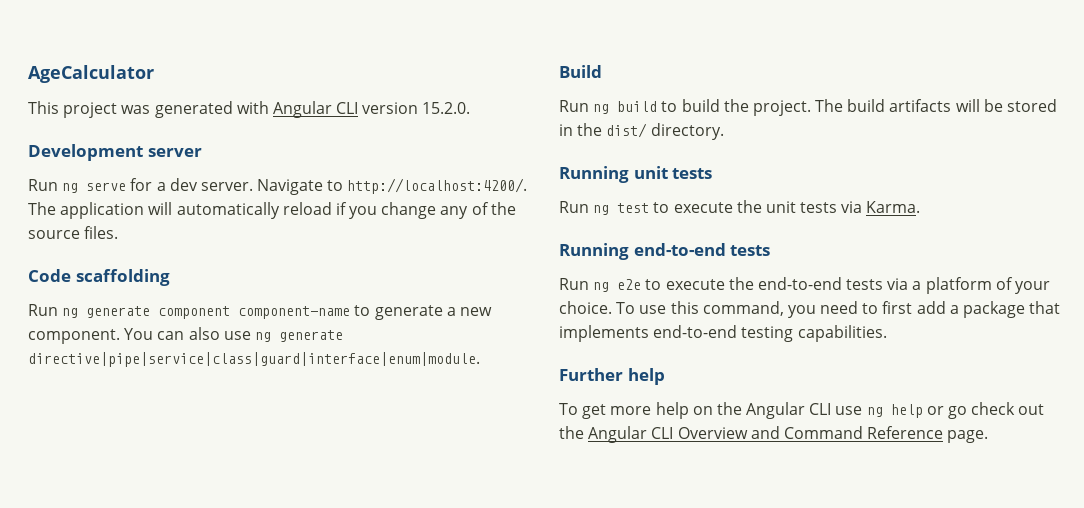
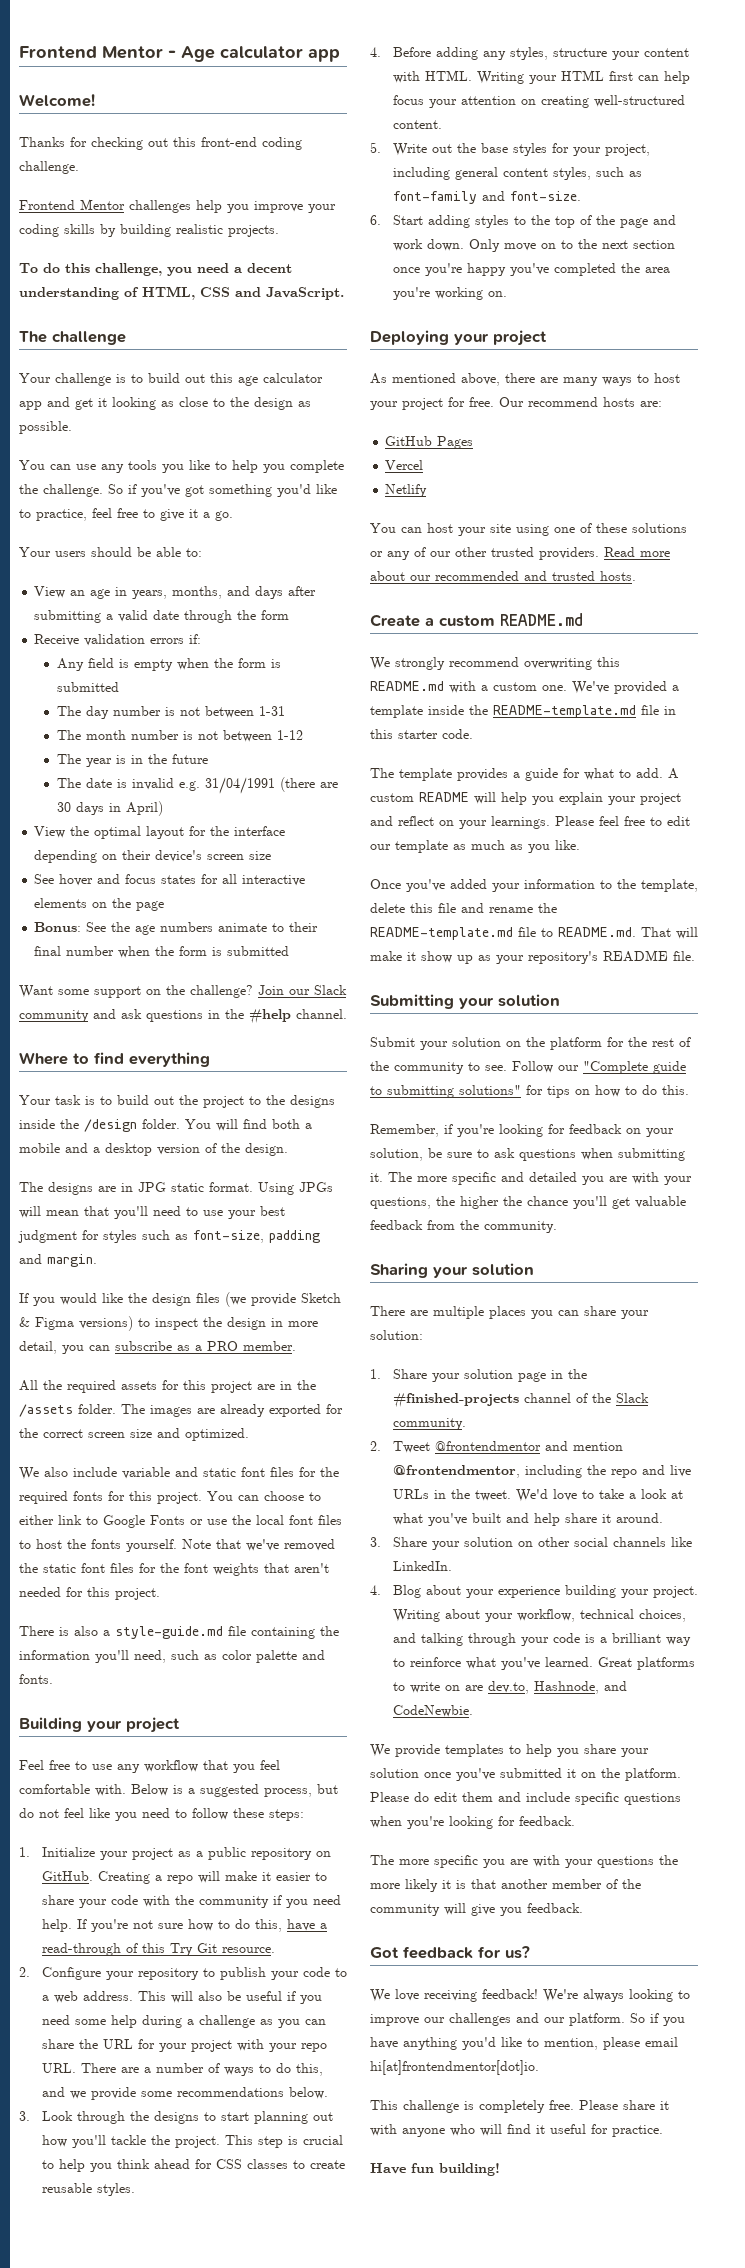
- AgeCalculator
- This project was generated with Angular CLI version 15.2.0.
- Development server
- Run ng serve for a dev server. Navigate to http://localhost:4200/. The application will automatically reload if you change any of the source files.
- Code scaffolding
- Run ng generate component component-name to generate a new component. You can also use ng generate directive|pipe|service|class|guard|interface|enum|module.
- Build
- Run ng build to build the project. The build artifacts will be stored in the dist/ directory.
- Running unit tests
- Run ng test to execute the unit tests via Karma.
- Running end-to-end tests
- Run ng e2e to execute the end-to-end tests via a platform of your choice. To use this command, you need to first add a package that implements end-to-end testing capabilities.
- Further help
- To get more help on the Angular CLI use ng help or go check out the Angular CLI Overview and Command Reference page.
+ Frontend Mentor - Age calculator app
+ Welcome!
+ Thanks for checking out this front-end coding challenge.
+ Frontend Mentor challenges help you improve your coding skills by building realistic projects.
+ To do this challenge, you need a decent understanding of HTML, CSS and JavaScript.
+ The challenge
+ Your challenge is to build out this age calculator app and get it looking as close to the design as possible.
+ You can use any tools you like to help you complete the challenge. So if you've got something you'd like to practice, feel free to give it a go.
+ Your users should be able to:
+ View an age in years, months, and days after submitting a valid date through the form
+ Receive validation errors if:
+ Any field is empty when the form is submitted
+ The day number is not between 1-31
+ The month number is not between 1-12
+ The year is in the future
+ The date is invalid e.g. 31/04/1991 (there are 30 days in April)
+ View the optimal layout for the interface depending on their device's screen size
+ See hover and focus states for all interactive elements on the page
+ Bonus: See the age numbers animate to their final number when the form is submitted
+ Want some support on the challenge? Join our Slack community and ask questions in the #help channel.
+ Where to find everything
+ Your task is to build out the project to the designs inside the /design folder. You will find both a mobile and a desktop version of the design.
+ The designs are in JPG static format. Using JPGs will mean that you'll need to use your best judgment for styles such as font-size, padding and margin.
+ If you would like the design files (we provide Sketch & Figma versions) to inspect the design in more detail, you can subscribe as a PRO member.
+ All the required assets for this project are in the /assets folder. The images are already exported for the correct screen size and optimized.
+ We also include variable and static font files for the required fonts for this project. You can choose to either link to Google Fonts or use the local font files to host the fonts yourself. Note that we've removed the static font files for the font weights that aren't needed for this project.
+ There is also a style-guide.md file containing the information you'll need, such as color palette and fonts.
+ Building your project
+ Feel free to use any workflow that you feel comfortable with. Below is a suggested process, but do not feel like you need to follow these steps:
+ 1. Initialize your project as a public repository on GitHub. Creating a repo will make it easier to share your code with the community if you need help. If you're not sure how to do this, have a read-through of this Try Git resource.
+ 2. Configure your repository to publish your code to a web address. This will also be useful if you need some help during a challenge as you can share the URL for your project with your repo URL. There are a number of ways to do this, and we provide some recommendations below.
+ 3. Look through the designs to start planning out how you'll tackle the project. This step is crucial to help you think ahead for CSS classes to create reusable styles.
+ 4. Before adding any styles, structure your content with HTML. Writing your HTML first can help focus your attention on creating well-structured content.
+ 5. Write out the base styles for your project, including general content styles, such as font-family and font-size.
+ 6. Start adding styles to the top of the page and work down. Only move on to the next section once you're happy you've completed the area you're working on.
+ Deploying your project
+ As mentioned above, there are many ways to host your project for free. Our recommend hosts are:
+ GitHub Pages
+ Vercel
+ Netlify
+ You can host your site using one of these solutions or any of our other trusted providers. Read more about our recommended and trusted hosts.
+ Create a custom README.md
+ We strongly recommend overwriting this README.md with a custom one. We've provided a template inside the README-template.md file in this starter code.
+ The template provides a guide for what to add. A custom README will help you explain your project and reflect on your learnings. Please feel free to edit our template as much as you like.
+ Once you've added your information to the template, delete this file and rename the README-template.md file to README.md. That will make it show up as your repository's README file.
+ Submitting your solution
+ Submit your solution on the platform for the rest of the community to see. Follow our "Complete guide to submitting solutions" for tips on how to do this.
+ Remember, if you're looking for feedback on your solution, be sure to ask questions when submitting it. The more specific and detailed you are with your questions, the higher the chance you'll get valuable feedback from the community.
+ Sharing your solution
+ There are multiple places you can share your solution:
+ 1. Share your solution page in the #finished-projects channel of the Slack community.
+ 2. Tweet @frontendmentor and mention @frontendmentor, including the repo and live URLs in the tweet. We'd love to take a look at what you've built and help share it around.
+ 3. Share your solution on other social channels like LinkedIn.
+ 4. Blog about your experience building your project. Writing about your workflow, technical choices, and talking through your code is a brilliant way to reinforce what you've learned. Great platforms to write on are dev.to, Hashnode, and CodeNewbie.
+ We provide templates to help you share your solution once you've submitted it on the platform. Please do edit them and include specific questions when you're looking for feedback.
+ The more specific you are with your questions the more likely it is that another member of the community will give you feedback.
+ Got feedback for us?
+ We love receiving feedback! We're always looking to improve our challenges and our platform. So if you have anything you'd like to mention, please email hi[at]frontendmentor[dot]io.
+ This challenge is completely free. Please share it with anyone who will find it useful for practice.
+ Have fun building!

